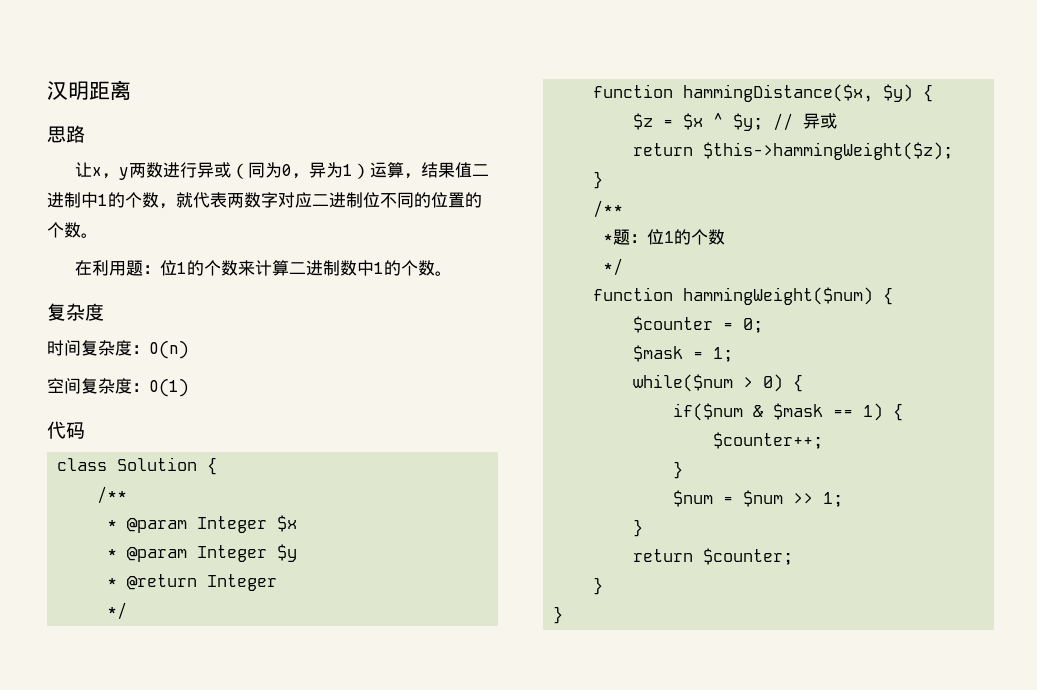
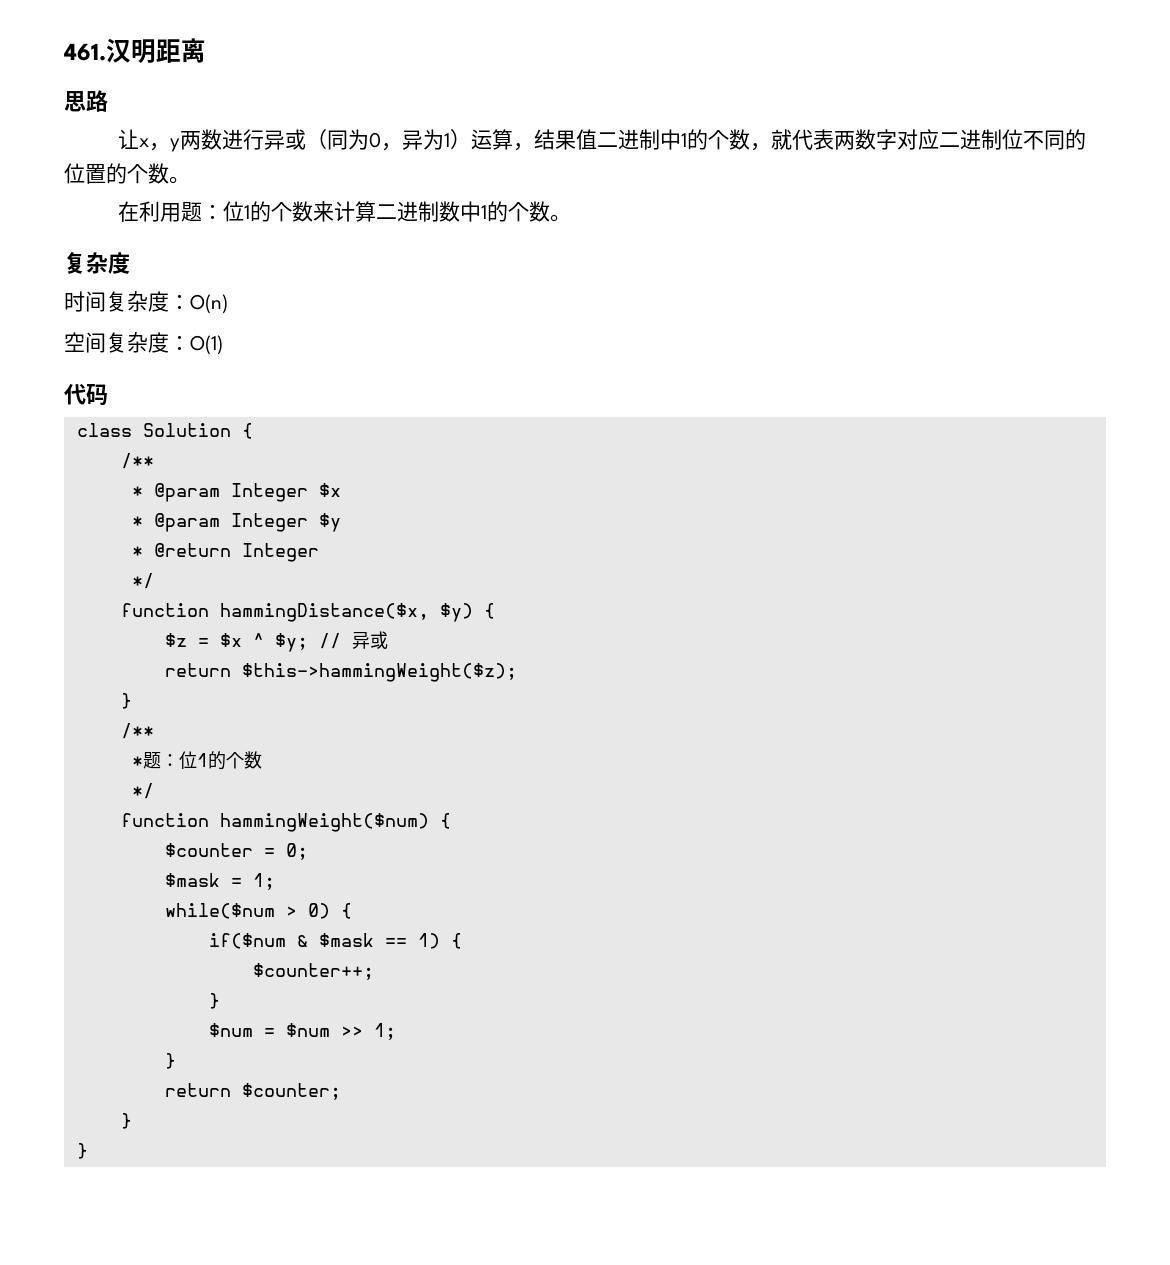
- 汉明距离
+ 461.汉明距离

